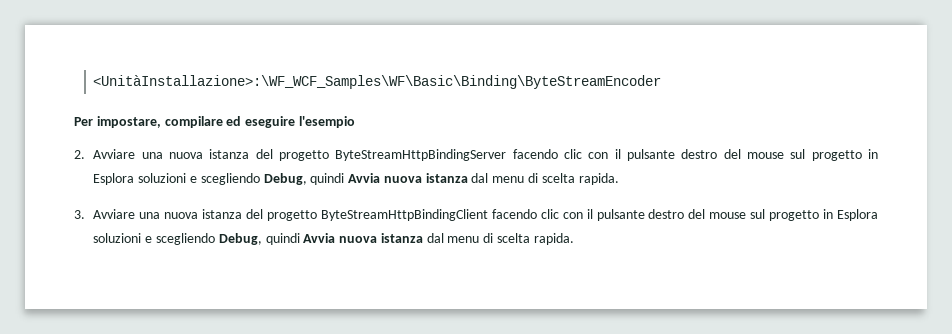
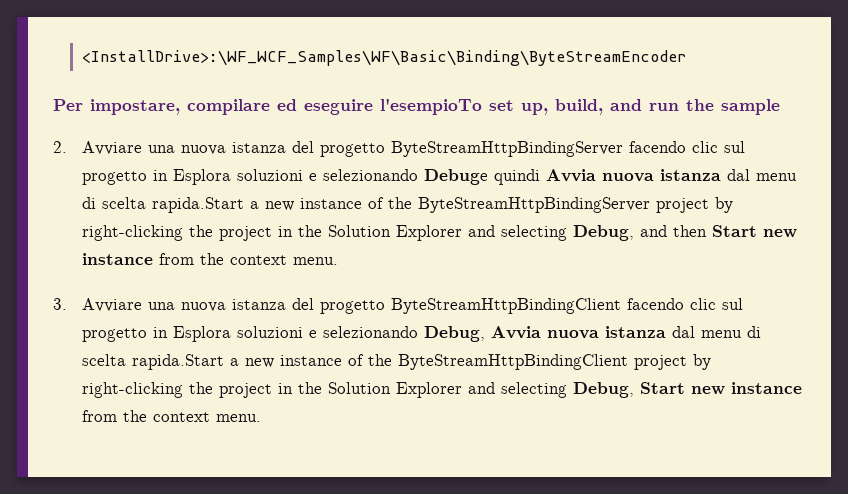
- <UnitàInstallazione>:\WF_WCF_Samples\WF\Basic\Binding\ByteStreamEncoder
+ <InstallDrive>:\WF_WCF_Samples\WF\Basic\Binding\ByteStreamEncoder
- Per impostare, compilare ed eseguire l'esempio
+ Per impostare, compilare ed eseguire l'esempioTo set up, build, and run the sample
- 2. Avviare una nuova istanza del progetto ByteStreamHttpBindingServer facendo clic con il pulsante destro del mouse sul progetto in Esplora soluzioni e scegliendo Debug, quindi Avvia nuova istanza dal menu di scelta rapida.
+ 2. Avviare una nuova istanza del progetto ByteStreamHttpBindingServer facendo clic sul progetto in Esplora soluzioni e selezionando Debuge quindi Avvia nuova istanza dal menu di scelta rapida.Start a new instance of the ByteStreamHttpBindingServer project by right-clicking the project in the Solution Explorer and selecting Debug, and then Start new instance from the context menu.
- 3. Avviare una nuova istanza del progetto ByteStreamHttpBindingClient facendo clic con il pulsante destro del mouse sul progetto in Esplora soluzioni e scegliendo Debug, quindi Avvia nuova istanza dal menu di scelta rapida.
+ 3. Avviare una nuova istanza del progetto ByteStreamHttpBindingClient facendo clic sul progetto in Esplora soluzioni e selezionando Debug, Avvia nuova istanza dal menu di scelta rapida.Start a new instance of the ByteStreamHttpBindingClient project by right-clicking the project in the Solution Explorer and selecting Debug, Start new instance from the context menu.

